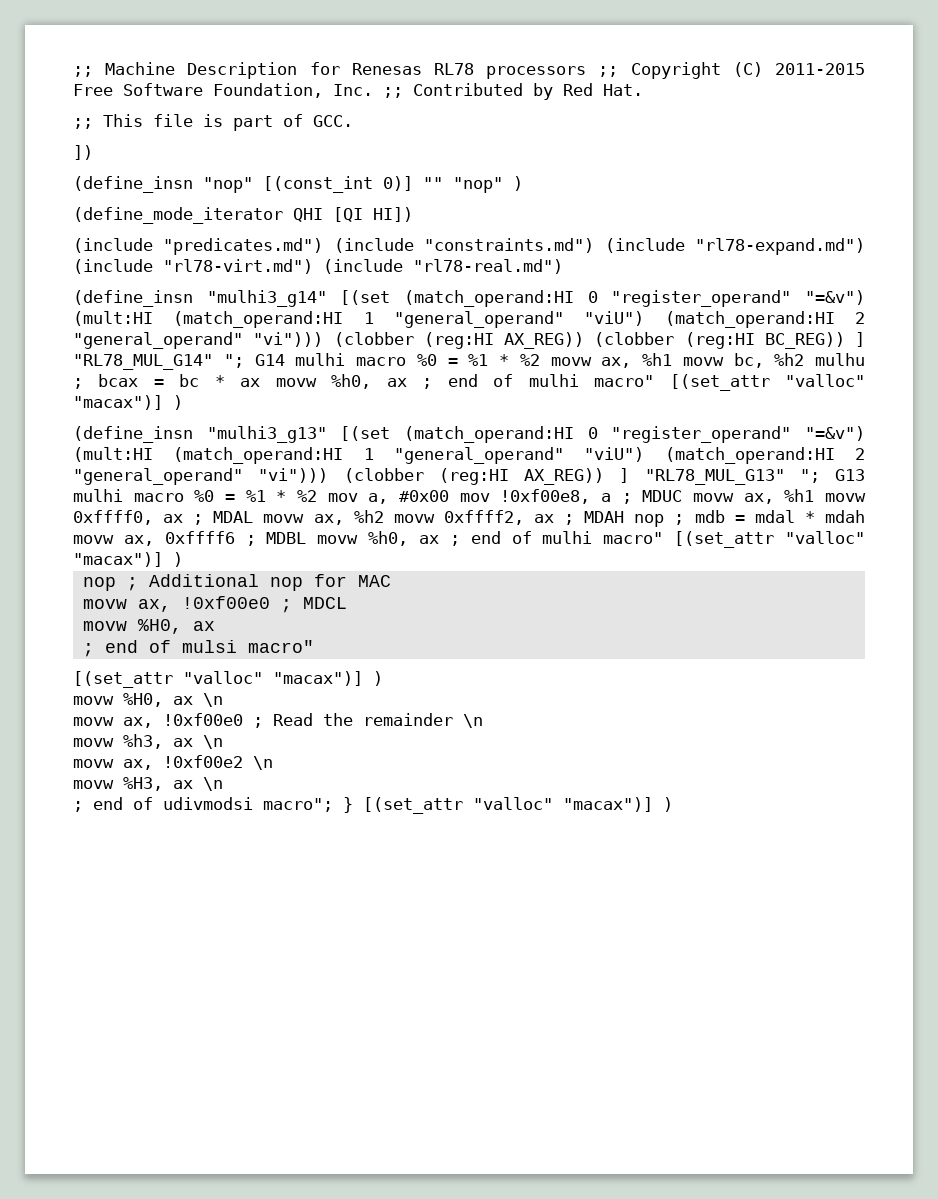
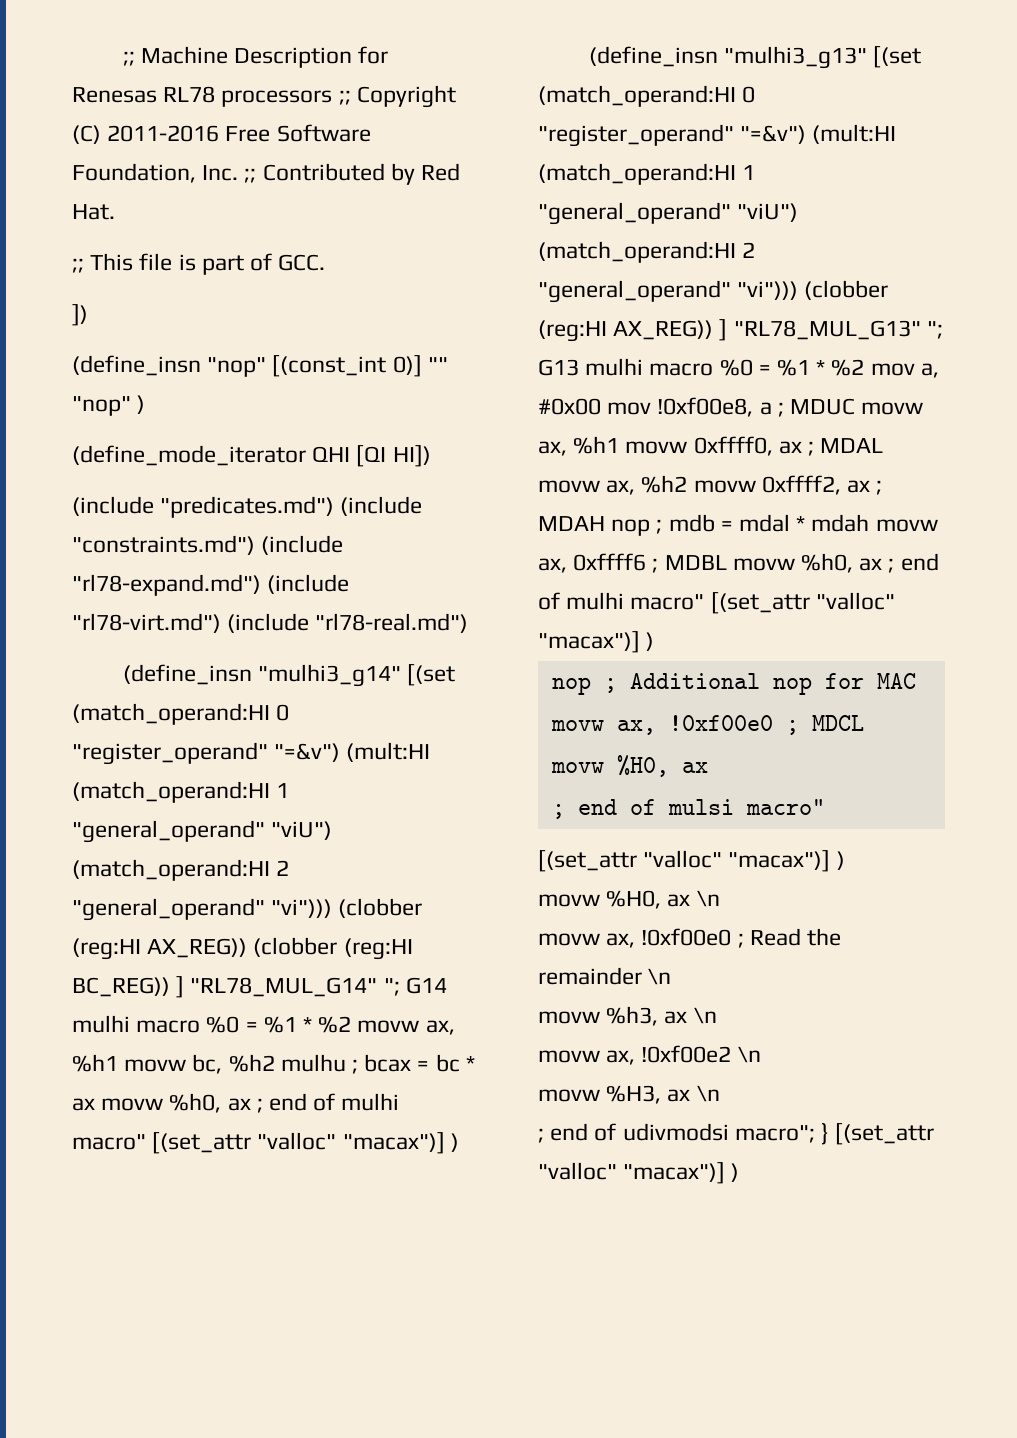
- ;; Machine Description for Renesas RL78 processors ;; Copyright (C) 2011-2015 Free Software Foundation, Inc. ;; Contributed by Red Hat.
+ ;; Machine Description for Renesas RL78 processors ;; Copyright (C) 2011-2016 Free Software Foundation, Inc. ;; Contributed by Red Hat.

